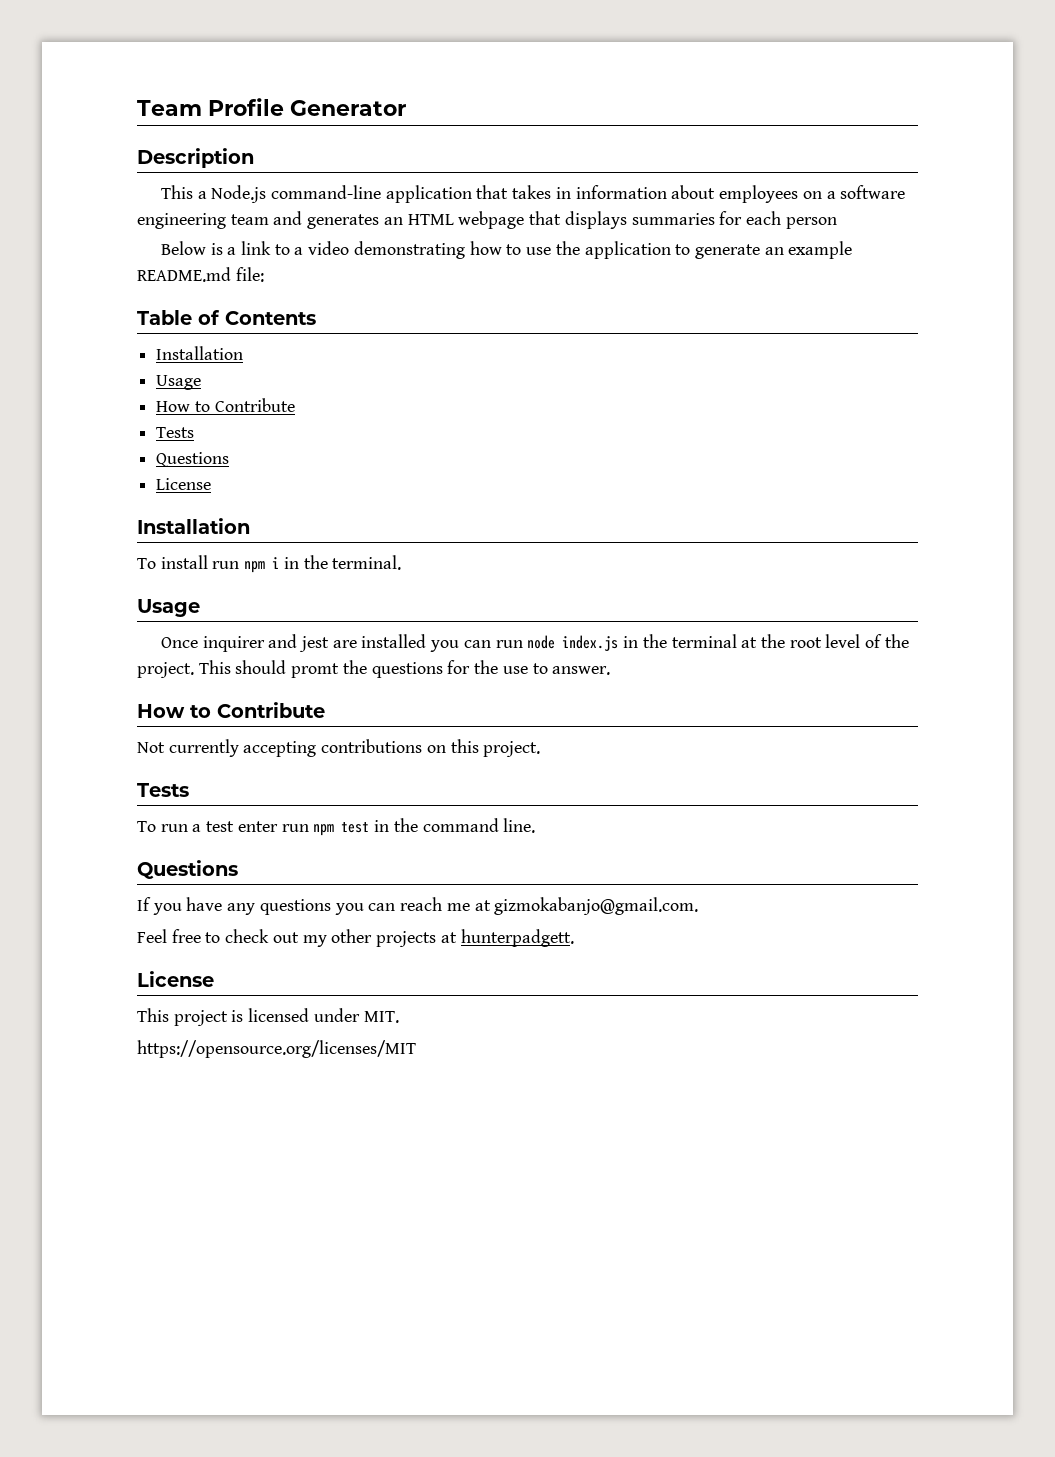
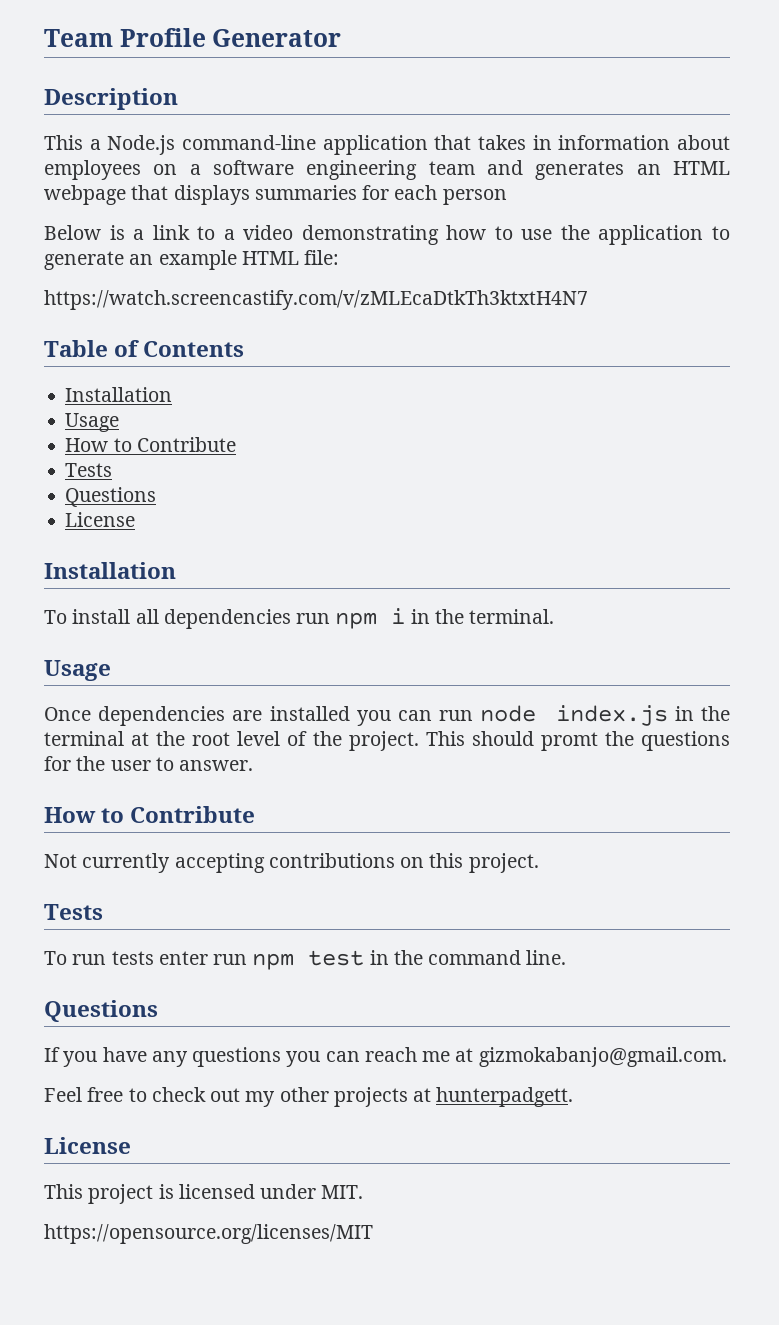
- Below is a link to a video demonstrating how to use the application to generate an example README.md file:
+ Below is a link to a video demonstrating how to use the application to generate an example HTML file:
+ https://watch.screencastify.com/v/zMLEcaDtkTh3ktxtH4N7
- To install run npm i in the terminal.
+ To install all dependencies run npm i in the terminal.
- Once inquirer and jest are installed you can run node index.js in the terminal at the root level of the project.
+ Once dependencies are installed you can run node index.js in the terminal at the root level of the project.
- This should promt the questions for the use to answer.
+ This should promt the questions for the user to answer.
- To run a test enter run npm test in the command line.
+ To run tests enter run npm test in the command line.

